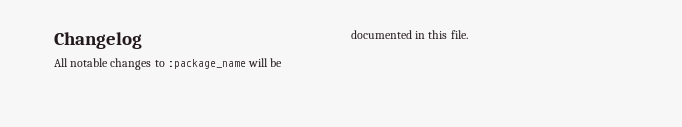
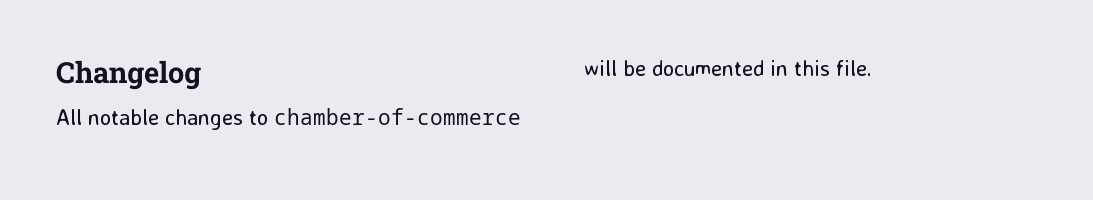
- All notable changes to :package_name will be documented in this file.
+ All notable changes to chamber-of-commerce will be documented in this file.

